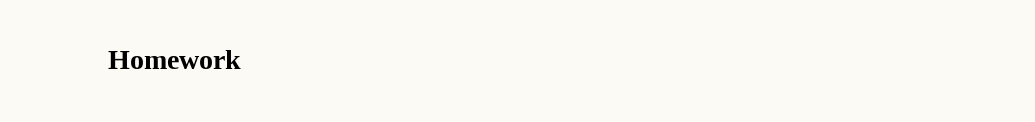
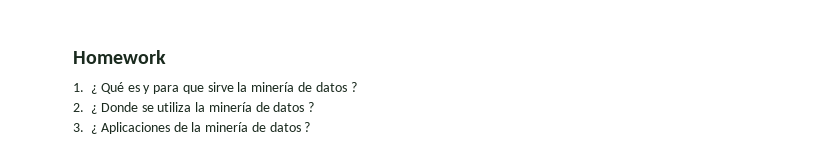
+ 1. ¿ Qué es y para que sirve la minería de datos ?
+ 2. ¿ Donde se utiliza la minería de datos ?
+ 3. ¿ Aplicaciones de la minería de datos ?

